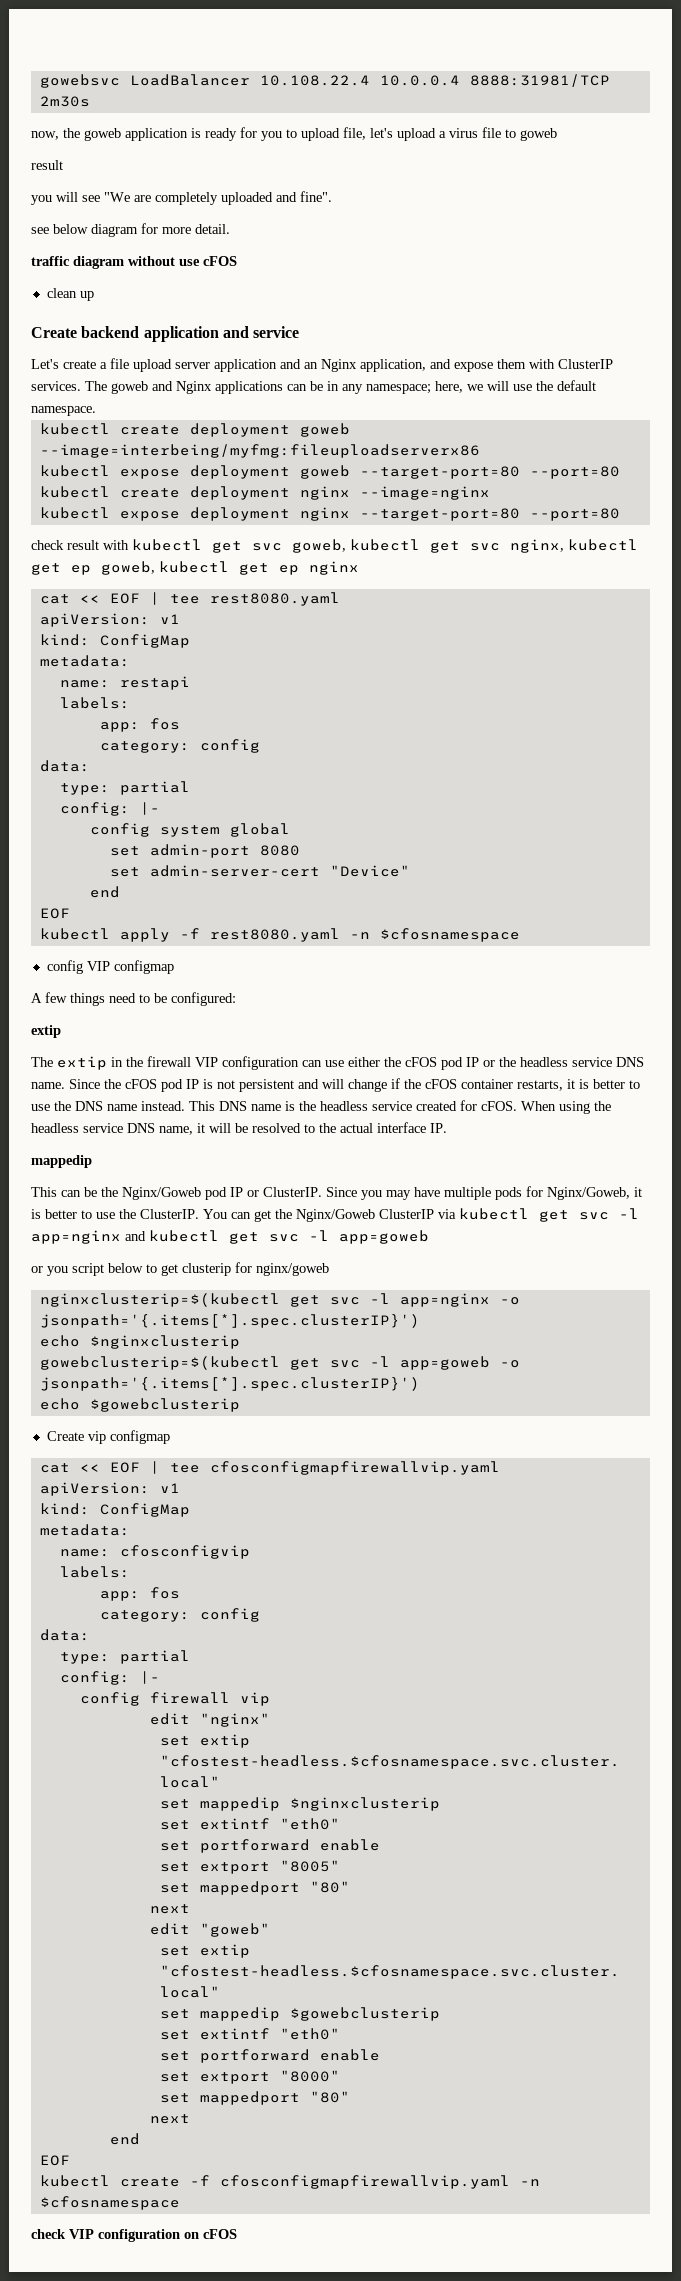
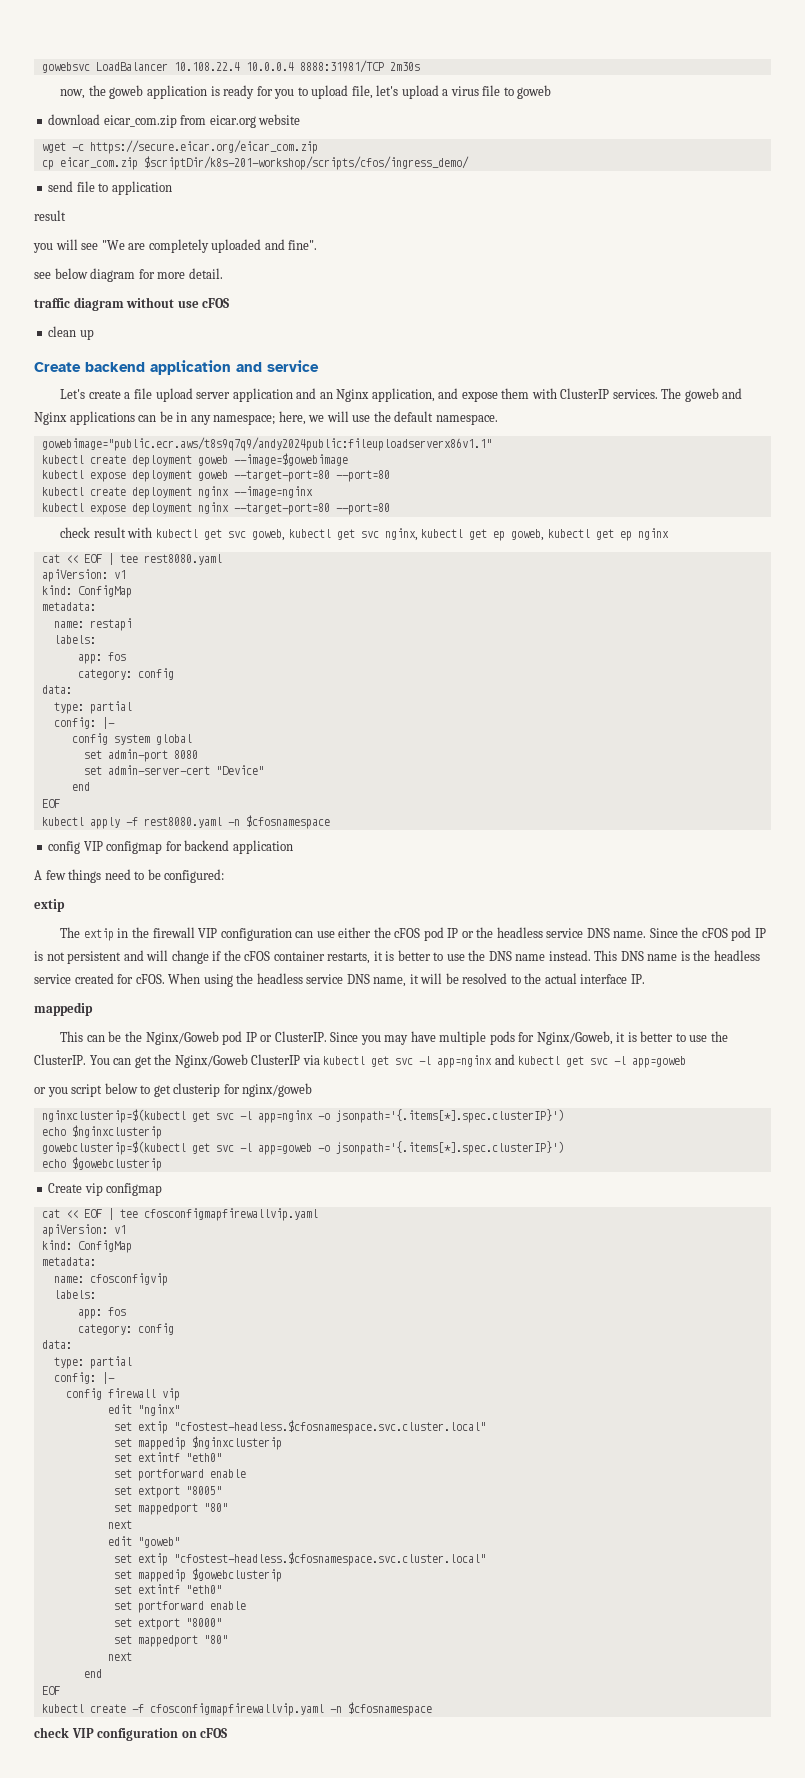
+ download eicar_com.zip from eicar.org website
+ wget -c https://secure.eicar.org/eicar_com.zip
+ cp eicar_com.zip $scriptDir/k8s-201-workshop/scripts/cfos/ingress_demo/
+ send file to application
+ gowebimage="public.ecr.aws/t8s9q7q9/andy2024public:fileuploadserverx86v1.1"
- kubectl create deployment goweb --image=interbeing/myfmg:fileuploadserverx86
+ kubectl create deployment goweb --image=$gowebimage
- config VIP configmap
+ config VIP configmap for backend application

